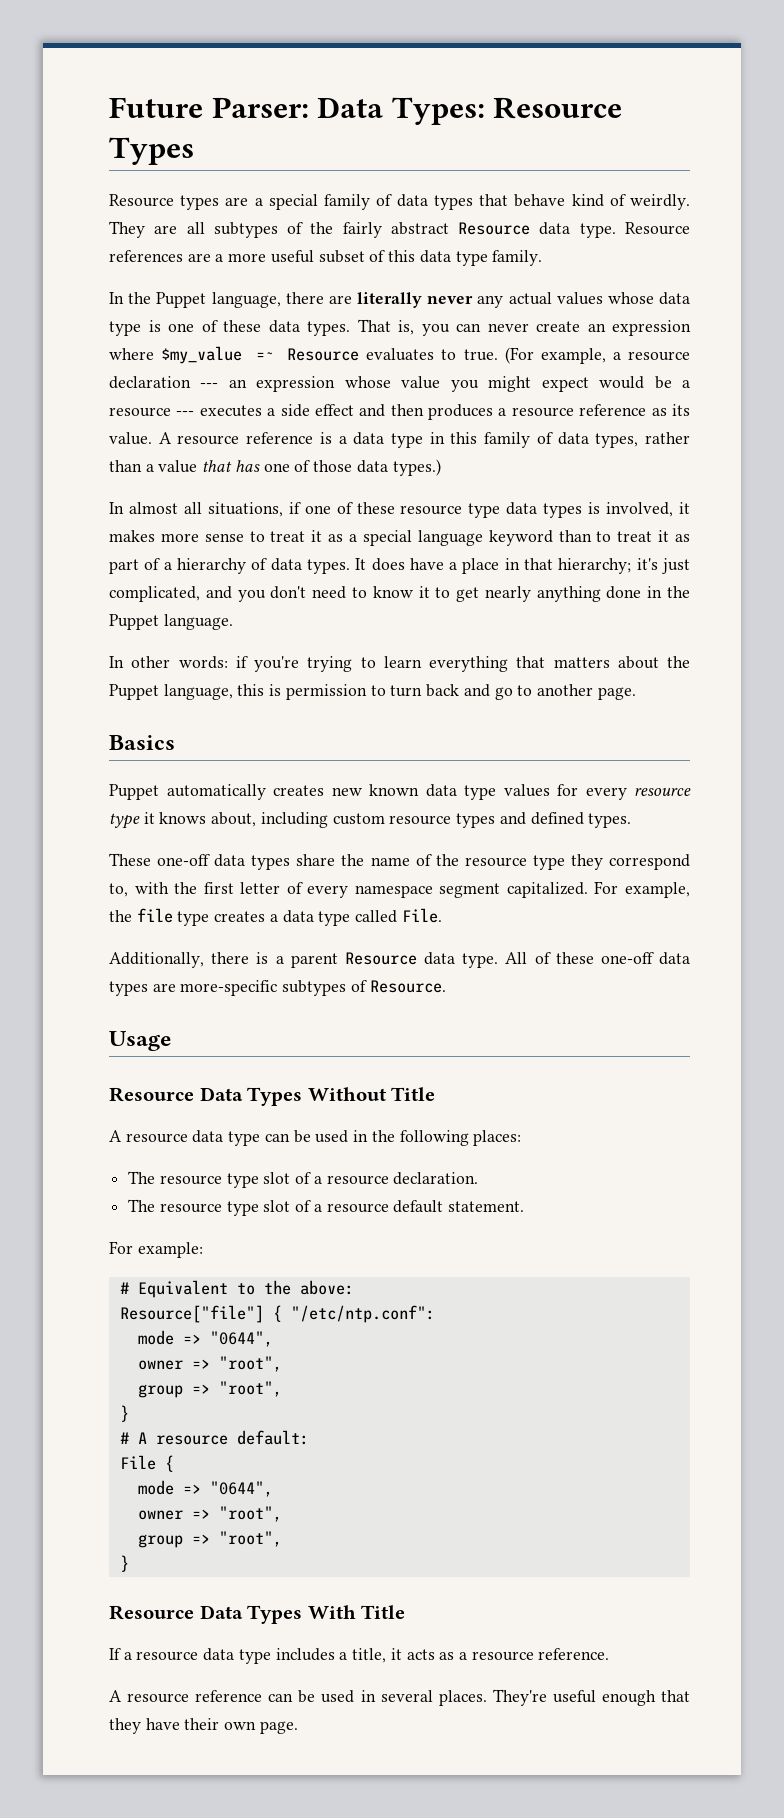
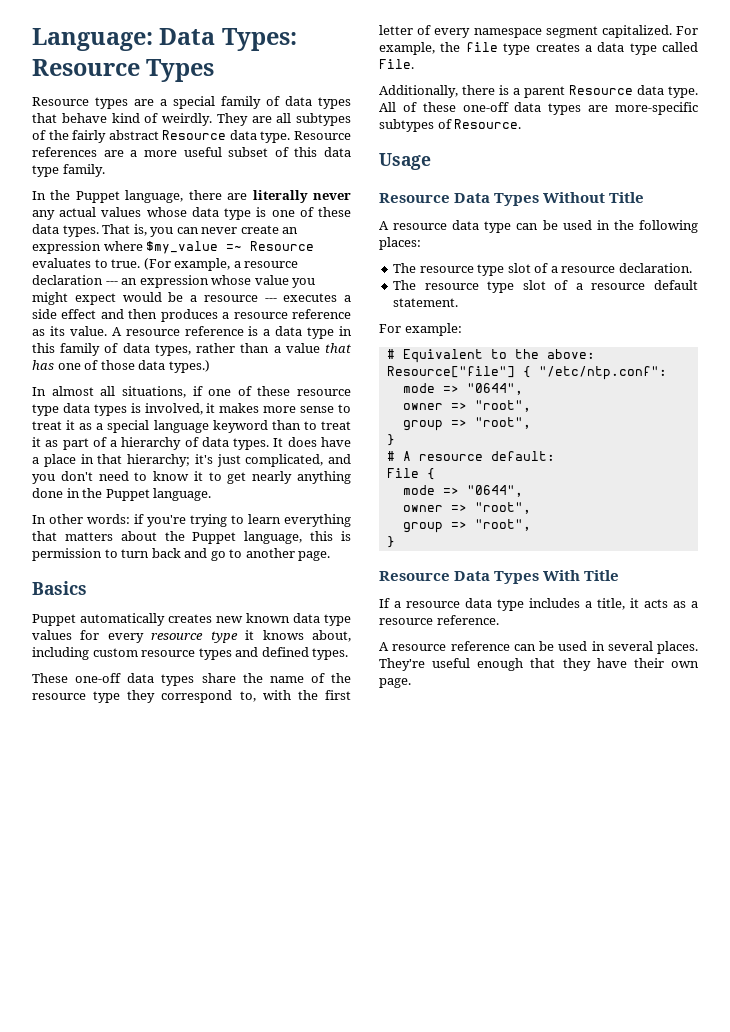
- Future Parser: Data Types: Resource Types
+ Language: Data Types: Resource Types

